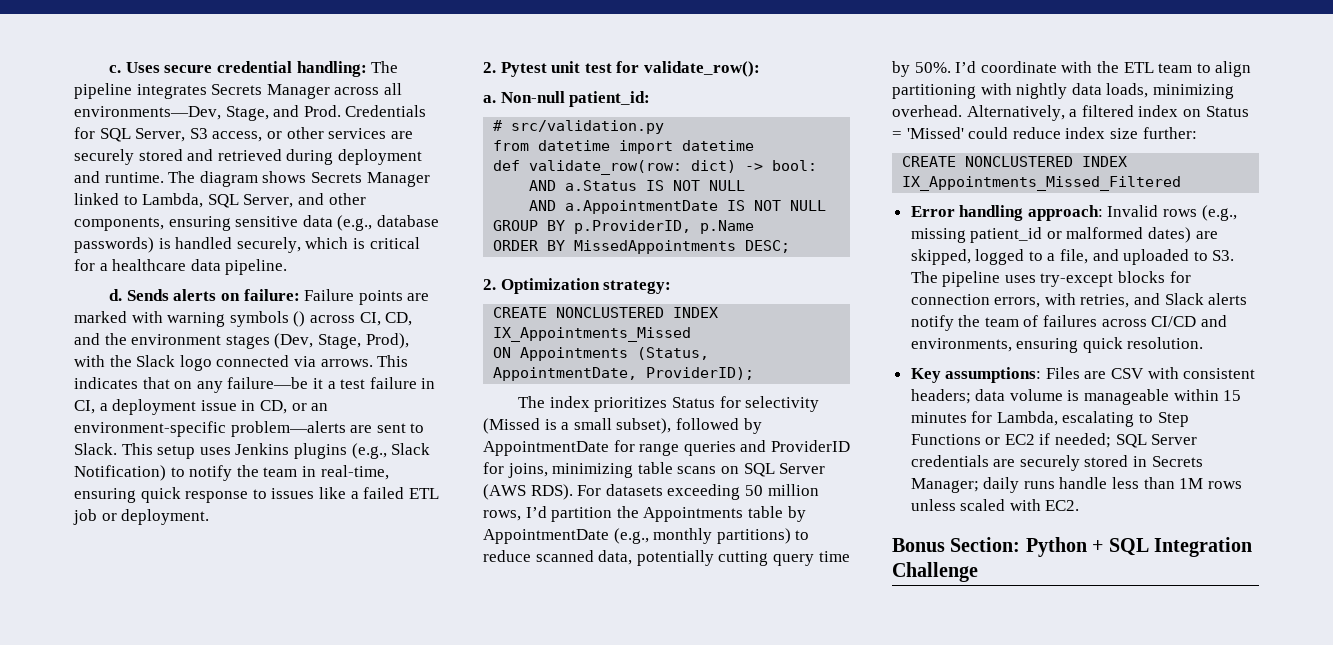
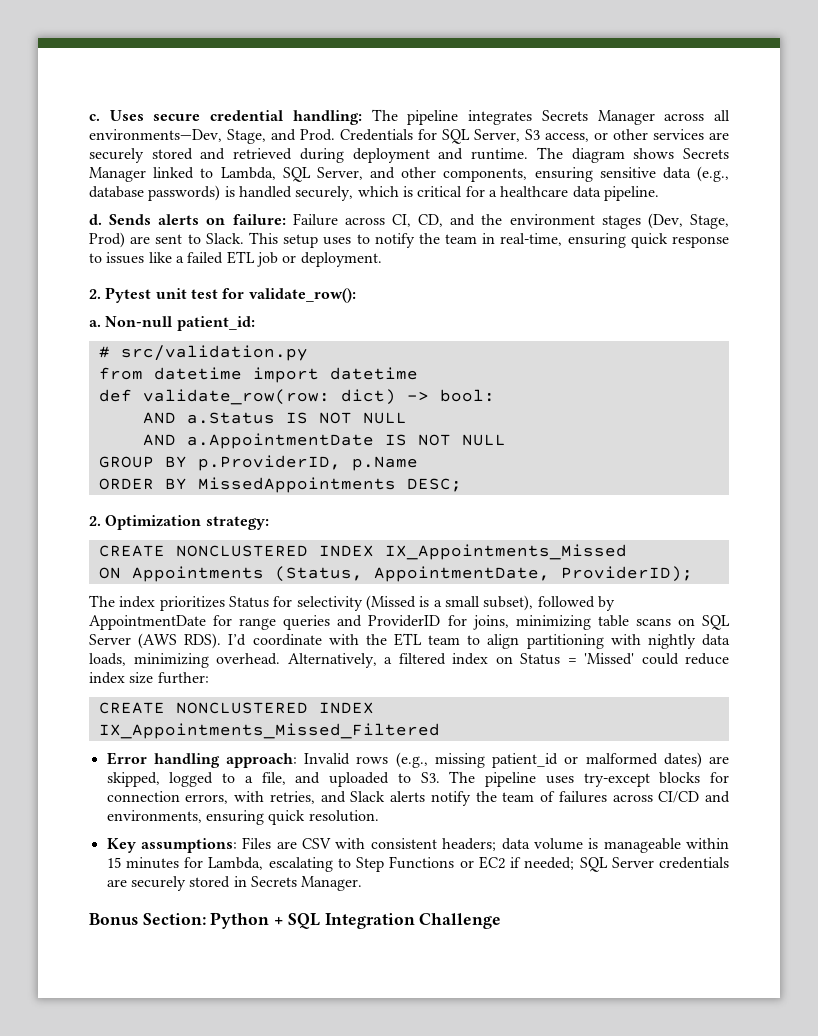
- Sends alerts on failure: Failure points are marked with warning symbols () across CI, CD, and the environment stages (Dev, Stage, Prod), with the Slack logo connected via arrows. This indicates that on any failure—be it a test failure in CI, a deployment issue in CD, or an environment-specific problem—alerts are sent to Slack.
+ Sends alerts on failure: Failure across CI, CD, and the environment stages (Dev, Stage, Prod) are sent to Slack.
- This setup uses Jenkins plugins (e.g., Slack Notification) to notify the team in real-time, ensuring quick response to issues like a failed ETL job or deployment.
+ This setup uses to notify the team in real-time, ensuring quick response to issues like a failed ETL job or deployment.
- For datasets exceeding 50 million rows, I’d partition the Appointments table by AppointmentDate (e.g., monthly partitions) to reduce scanned data, potentially cutting query time by 50%.
- Key assumptions: Files are CSV with consistent headers; data volume is manageable within 15 minutes for Lambda, escalating to Step Functions or EC2 if needed; SQL Server credentials are securely stored in Secrets Manager; daily runs handle less than 1M rows unless scaled with EC2.
+ Key assumptions: Files are CSV with consistent headers; data volume is manageable within 15 minutes for Lambda, escalating to Step Functions or EC2 if needed; SQL Server credentials are securely stored in Secrets Manager.

